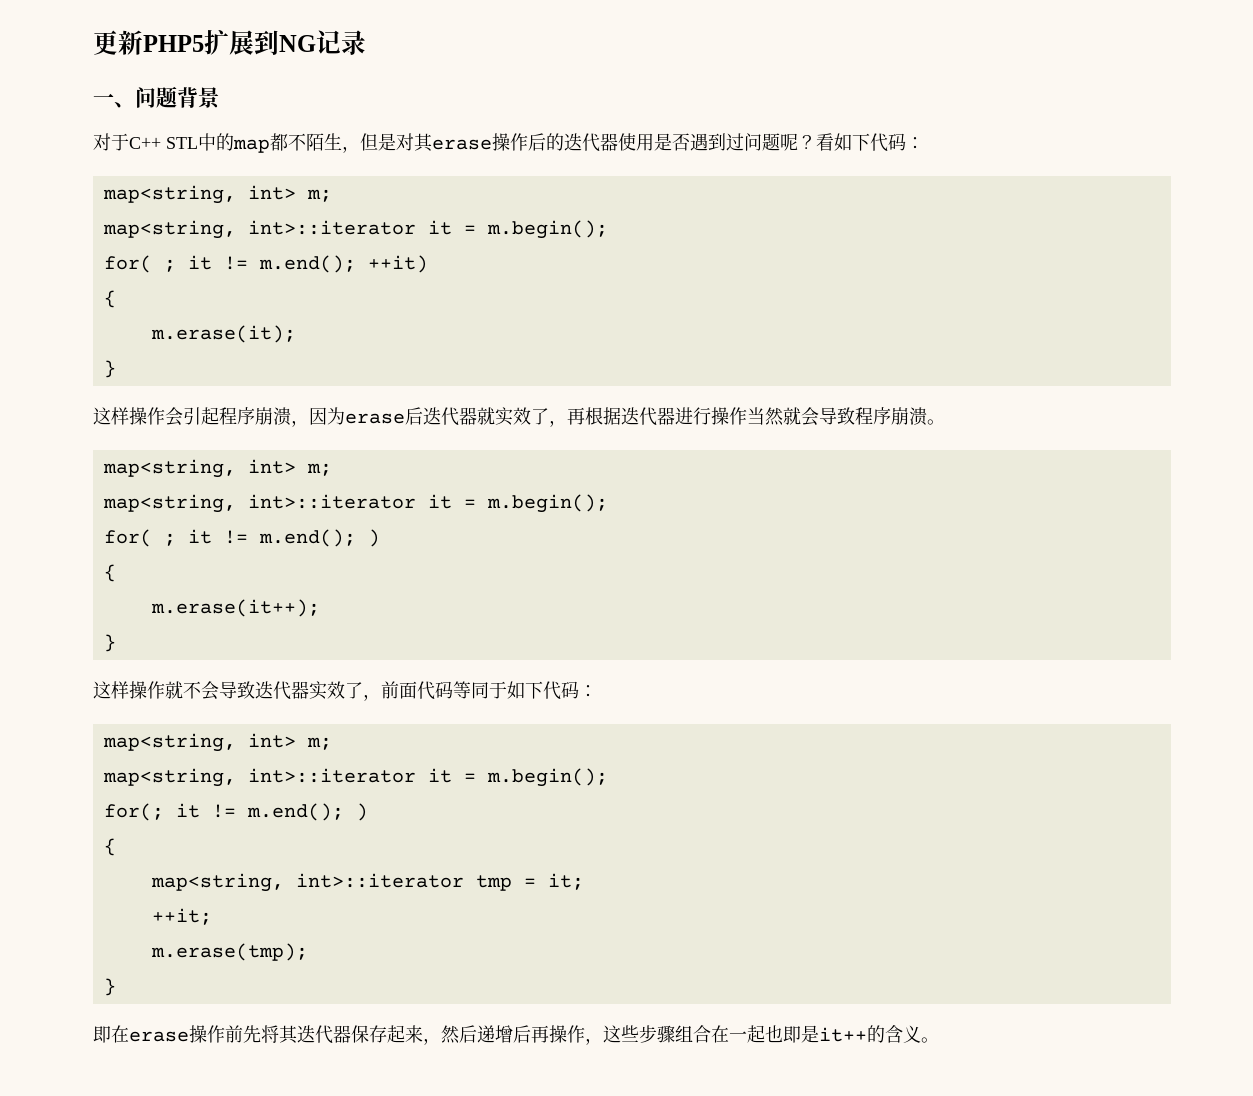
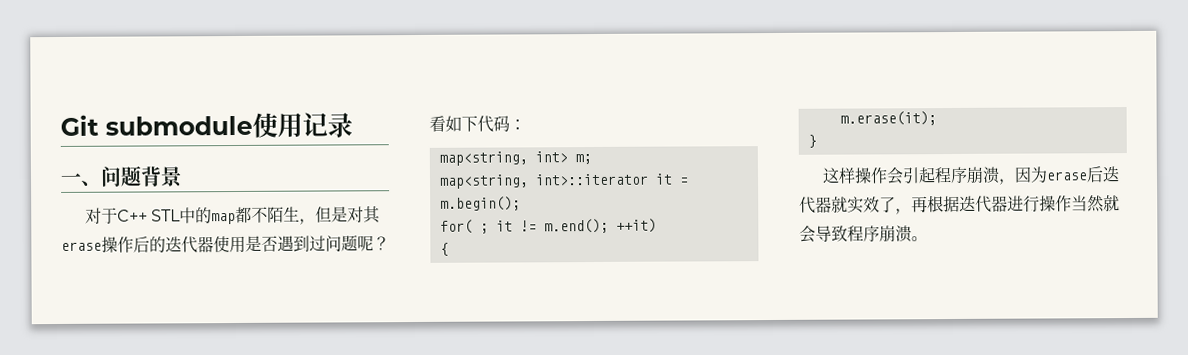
- 更新PHP5扩展到NG记录
+ Git submodule使用记录
  这样操作会引起程序崩溃，因为erase后迭代器就实效了，再根据迭代器进行操作当然就会导致程序崩溃。
- map<string, int> m;
- map<string, int>::iterator it = m.begin();
- for( ; it != m.end(); )
- {
- m.erase(it++);
- }
- 这样操作就不会导致迭代器实效了，前面代码等同于如下代码：
- map<string, int> m;
- map<string, int>::iterator it = m.begin();
- for(; it != m.end(); )
- {
- map<string, int>::iterator tmp = it;
- ++it;
- m.erase(tmp);
- }
- 即在erase操作前先将其迭代器保存起来，然后递增后再操作，这些步骤组合在一起也即是it++的含义。

